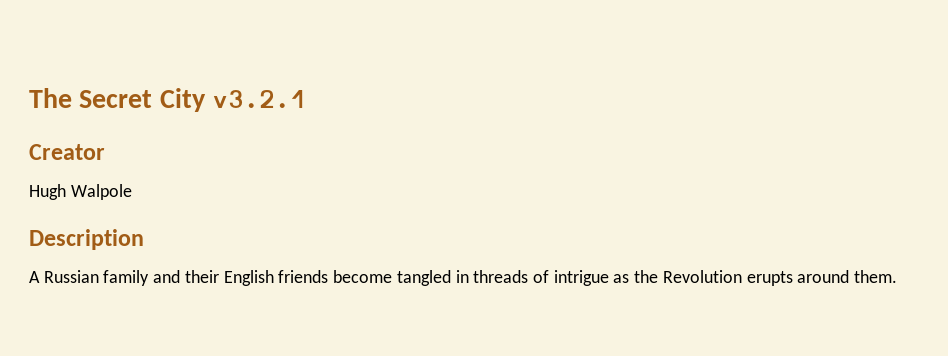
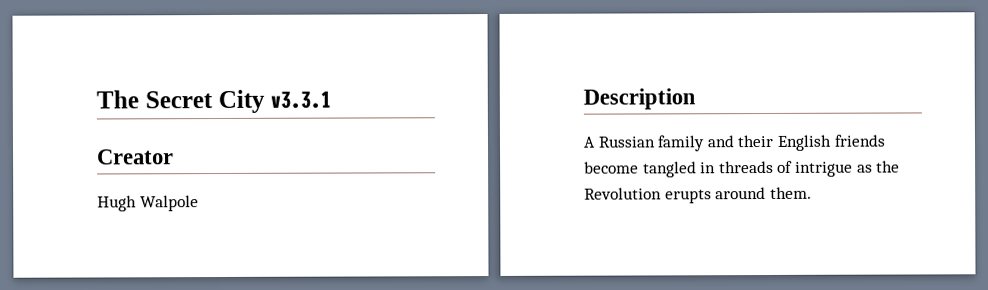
- The Secret City v3.2.1
+ The Secret City v3.3.1

